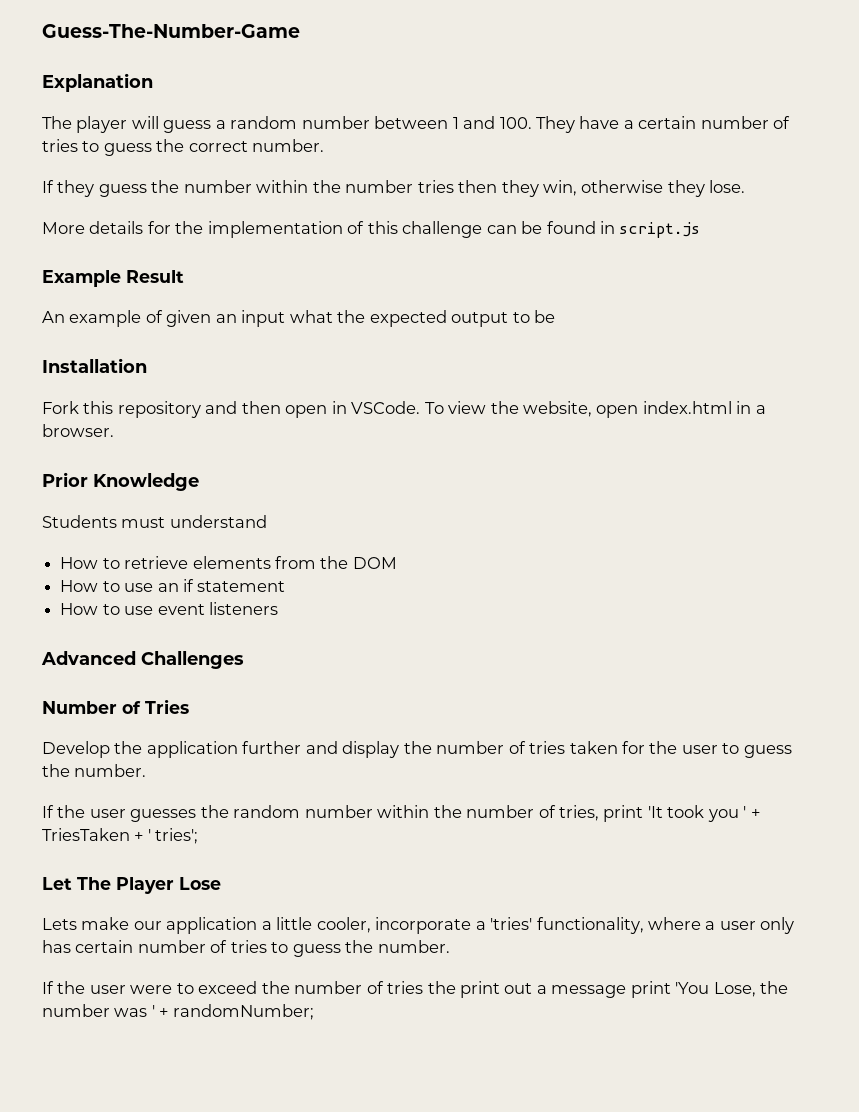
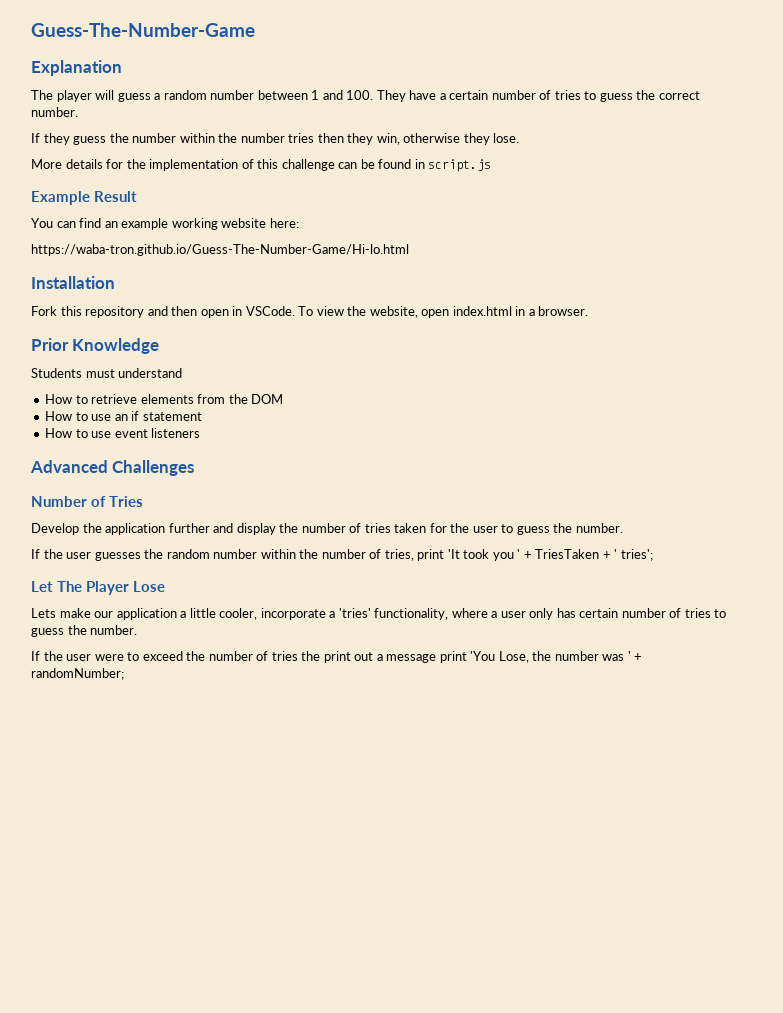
- An example of given an input what the expected output to be
+ You can find an example working website here:
+ https://waba-tron.github.io/Guess-The-Number-Game/Hi-lo.html

